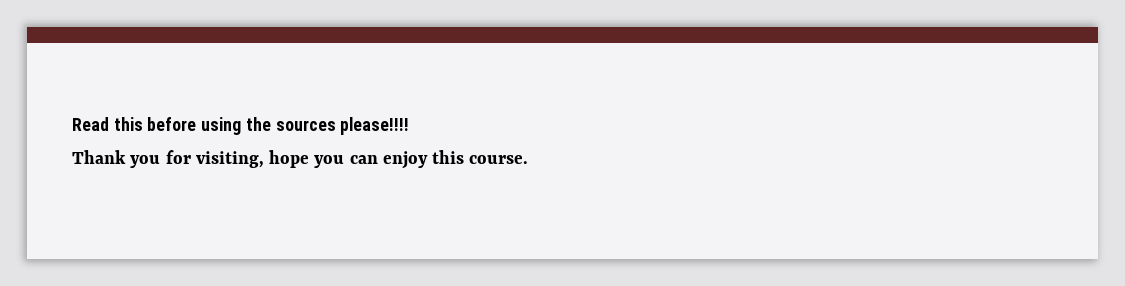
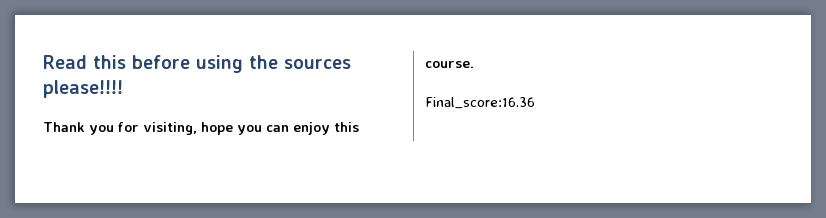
+ Final_score:16.36

